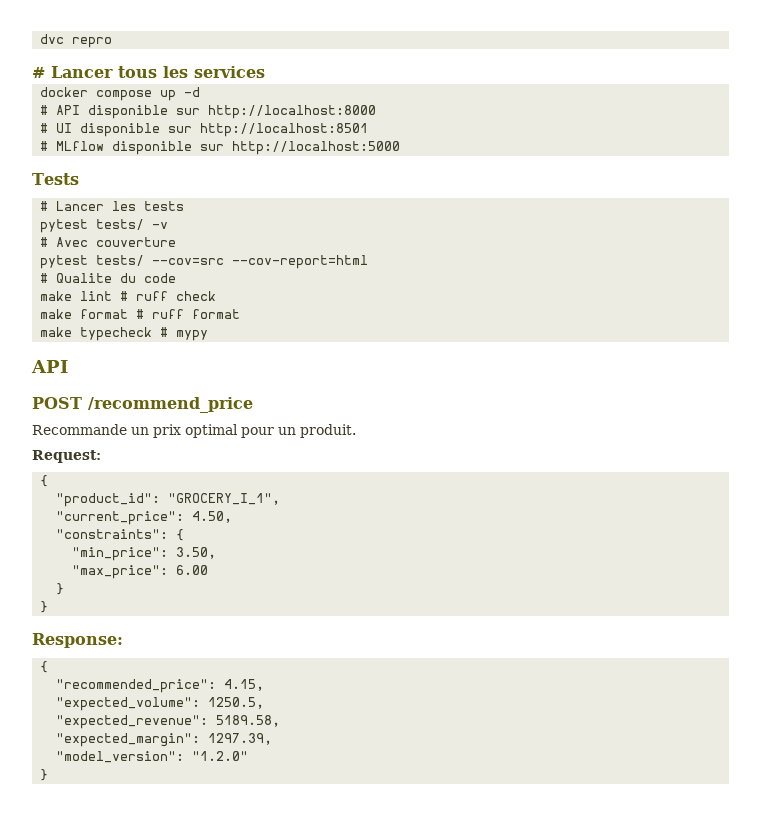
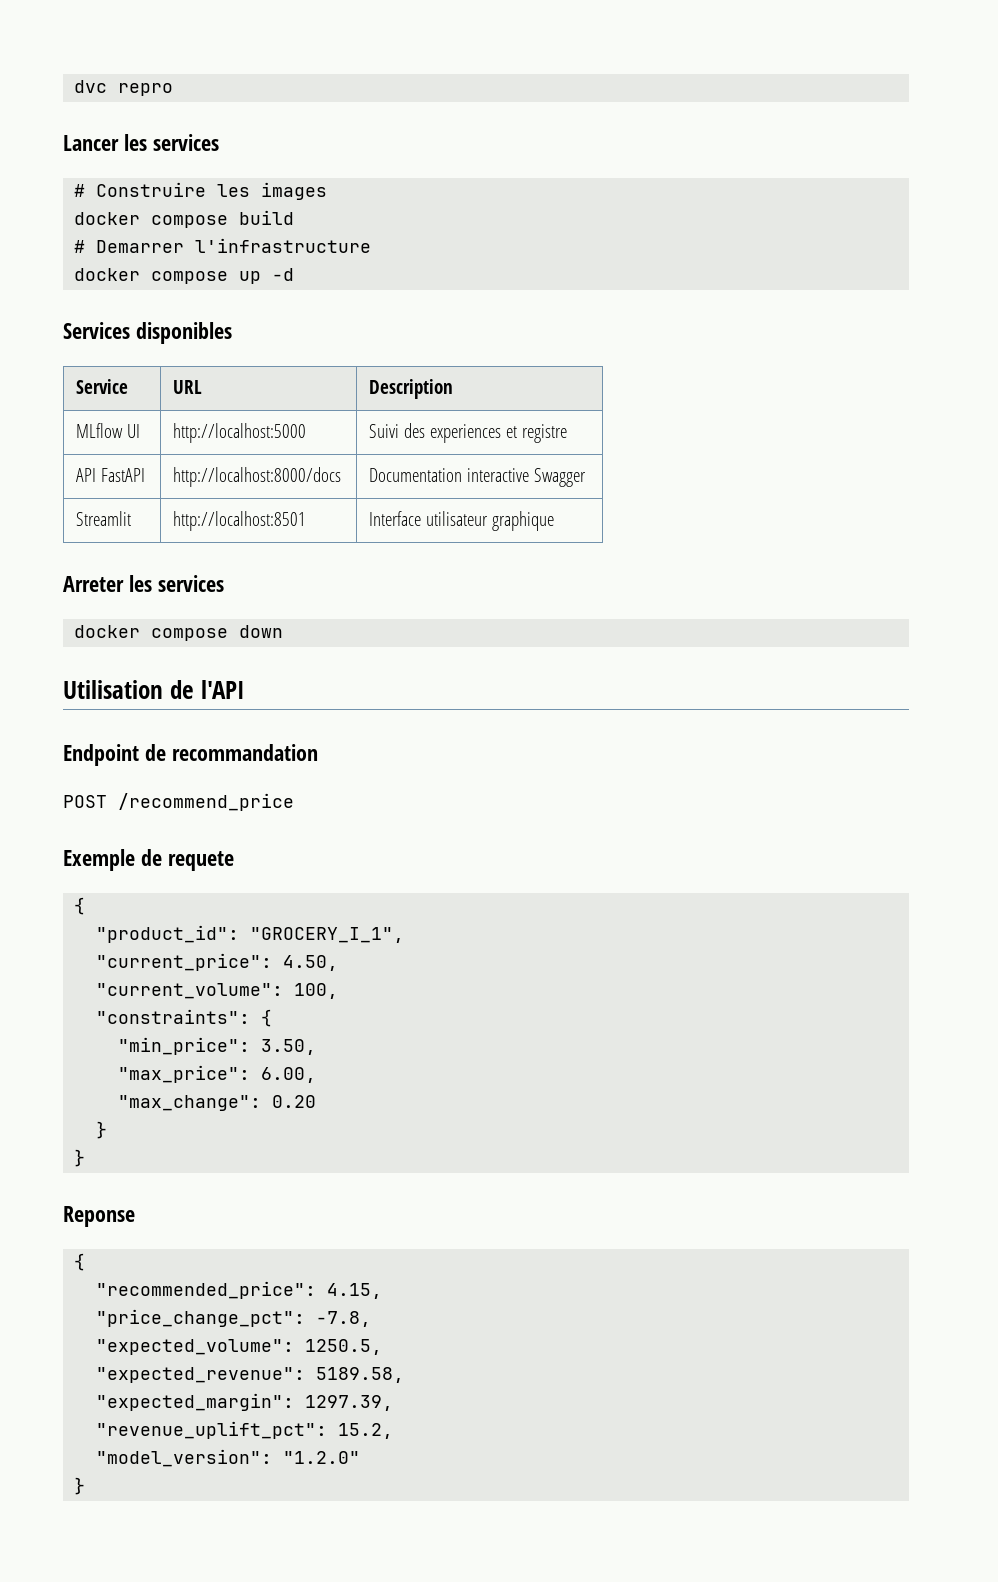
- # Lancer tous les services
+ Lancer les services
+ # Construire les images
+ docker compose build
+ # Demarrer l'infrastructure
  docker compose up -d
- # API disponible sur http://localhost:8000
- # UI disponible sur http://localhost:8501
- # MLflow disponible sur http://localhost:5000
- Tests
- # Lancer les tests
- pytest tests/ -v
- # Avec couverture
- pytest tests/ --cov=src --cov-report=html
- # Qualite du code
- make lint # ruff check
- make format # ruff format
- make typecheck # mypy
- API
+ Services disponibles
+ Service | URL | Description
+ MLflow UI | http://localhost:5000 | Suivi des experiences et registre
+ API FastAPI | http://localhost:8000/docs | Documentation interactive Swagger
+ Streamlit | http://localhost:8501 | Interface utilisateur graphique
+ Arreter les services
+ docker compose down
+ Utilisation de l'API
+ Endpoint de recommandation
  POST /recommend_price
- Recommande un prix optimal pour un produit.
- Request:
+ Exemple de requete
+ "current_volume": 100,
- "max_price": 6.00
+ "max_price": 6.00,
+ "max_change": 0.20
- Response:
+ Reponse
+ "price_change_pct": -7.8,
+ "revenue_uplift_pct": 15.2,

